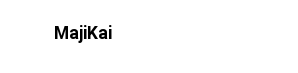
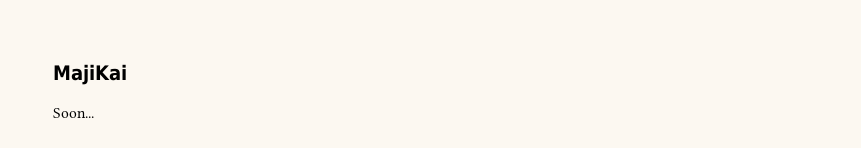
+ Soon...

